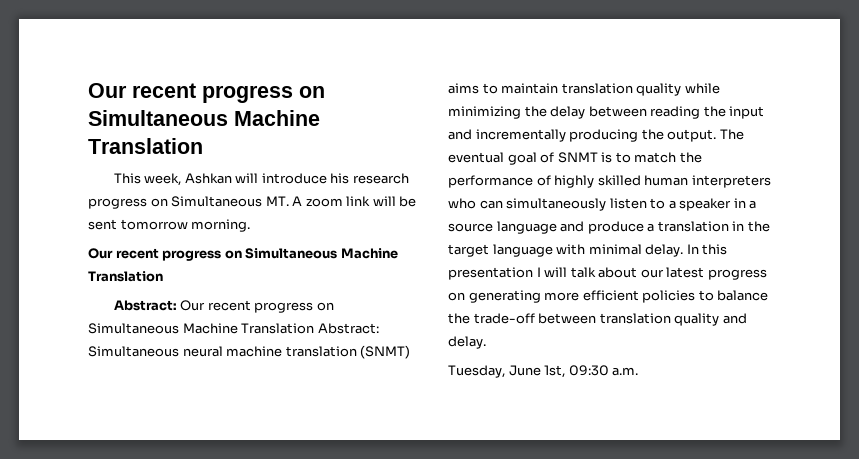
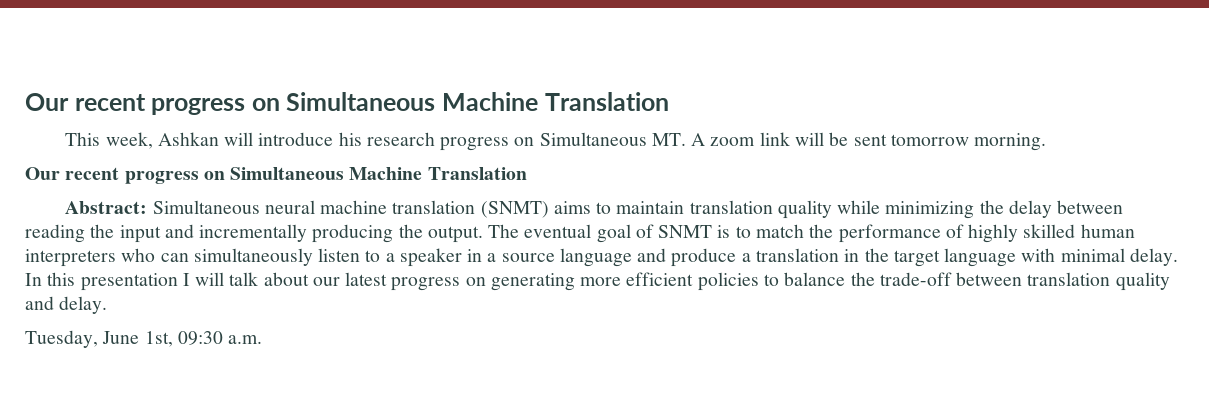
- Abstract: Our recent progress on Simultaneous Machine Translation Abstract: Simultaneous neural machine translation (SNMT) aims to maintain translation quality while minimizing the delay between reading the input and incrementally producing the output.
+ Abstract: Simultaneous neural machine translation (SNMT) aims to maintain translation quality while minimizing the delay between reading the input and incrementally producing the output.

